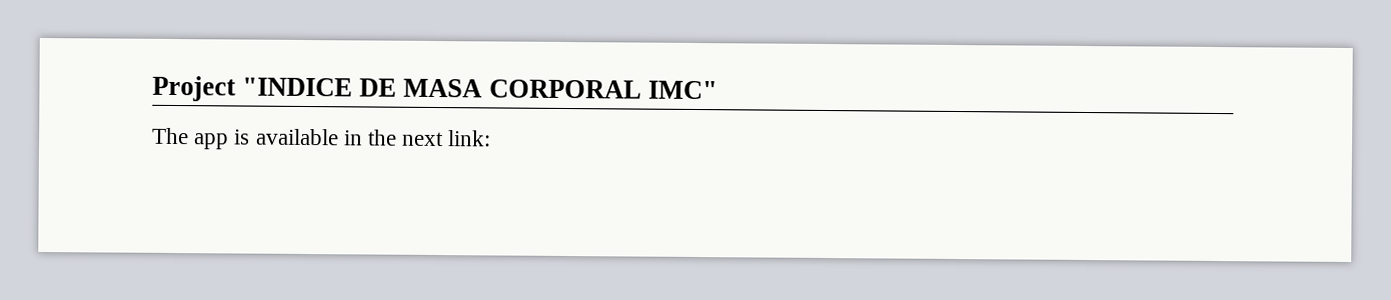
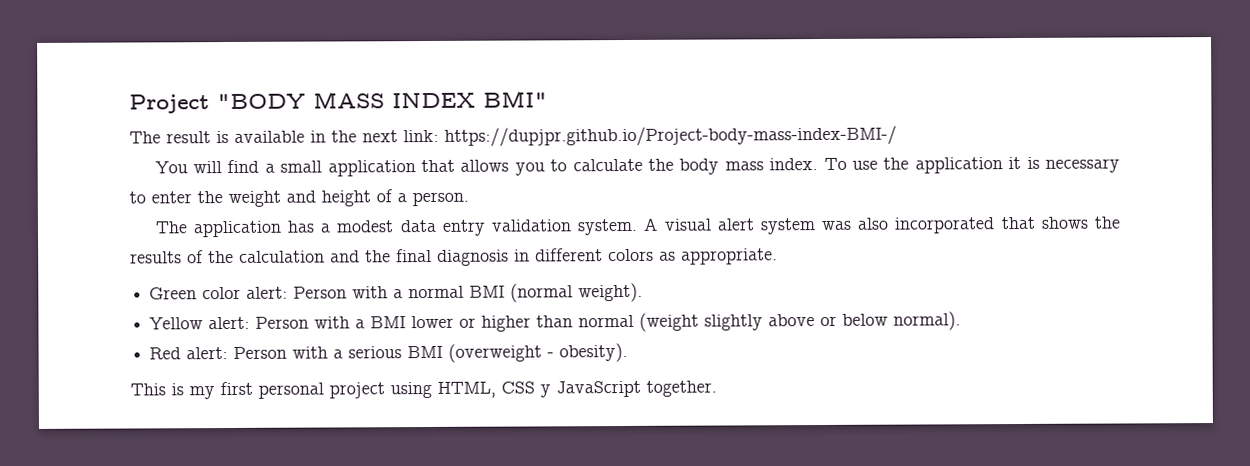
- Project "INDICE DE MASA CORPORAL IMC"
- The app is available in the next link:
+ Project "BODY MASS INDEX BMI"
+ The result is available in the next link: https://dupjpr.github.io/Project-body-mass-index-BMI-/
+ You will find a small application that allows you to calculate the body mass index. To use the application it is necessary to enter the weight and height of a person.
+ The application has a modest data entry validation system. A visual alert system was also incorporated that shows the results of the calculation and the final diagnosis in different colors as appropriate.
+ Green color alert: Person with a normal BMI (normal weight).
+ Yellow alert: Person with a BMI lower or higher than normal (weight slightly above or below normal).
+ Red alert: Person with a serious BMI (overweight - obesity).
+ This is my first personal project using HTML, CSS y JavaScript together.

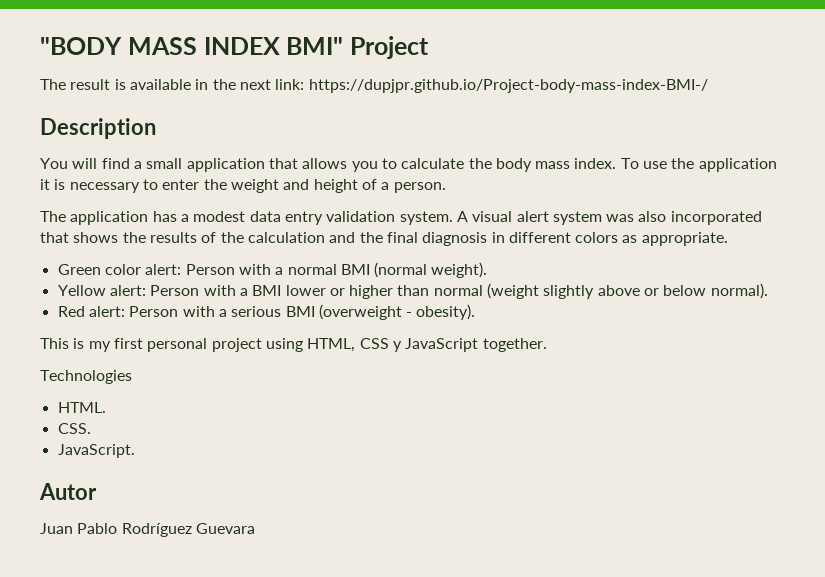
- Project "BODY MASS INDEX BMI"
+ "BODY MASS INDEX BMI" Project
+ Description
+ Technologies
+ HTML.
+ CSS.
+ JavaScript.
+ Autor
+ Juan Pablo Rodríguez Guevara

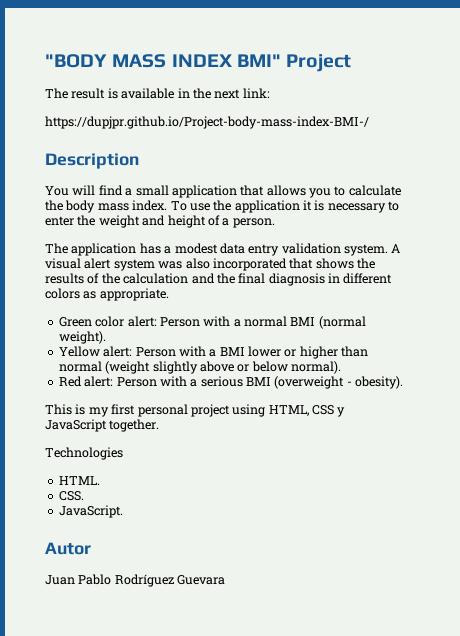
- The result is available in the next link: https://dupjpr.github.io/Project-body-mass-index-BMI-/
+ The result is available in the next link:
+ https://dupjpr.github.io/Project-body-mass-index-BMI-/

